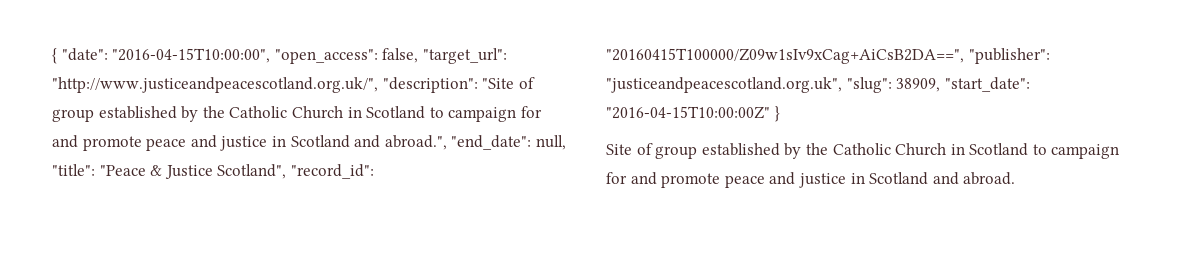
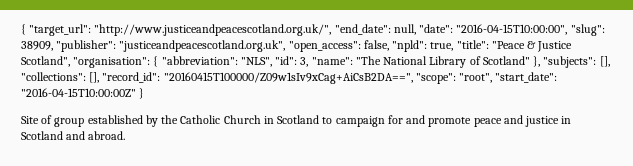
- { "date": "2016-04-15T10:00:00", "open_access": false, "target_url": "http://www.justiceandpeacescotland.org.uk/", "description": "Site of group established by the Catholic Church in Scotland to campaign for and promote peace and justice in Scotland and abroad.", "end_date": null, "title": "Peace & Justice Scotland", "record_id": "20160415T100000/Z09w1sIv9xCag+AiCsB2DA==", "publisher": "justiceandpeacescotland.org.uk", "slug": 38909, "start_date": "2016-04-15T10:00:00Z" }
+ { "target_url": "http://www.justiceandpeacescotland.org.uk/", "end_date": null, "date": "2016-04-15T10:00:00", "slug": 38909, "publisher": "justiceandpeacescotland.org.uk", "open_access": false, "npld": true, "title": "Peace & Justice Scotland", "organisation": { "abbreviation": "NLS", "id": 3, "name": "The National Library of Scotland" }, "subjects": [], "collections": [], "record_id": "20160415T100000/Z09w1sIv9xCag+AiCsB2DA==", "scope": "root", "start_date": "2016-04-15T10:00:00Z" }

